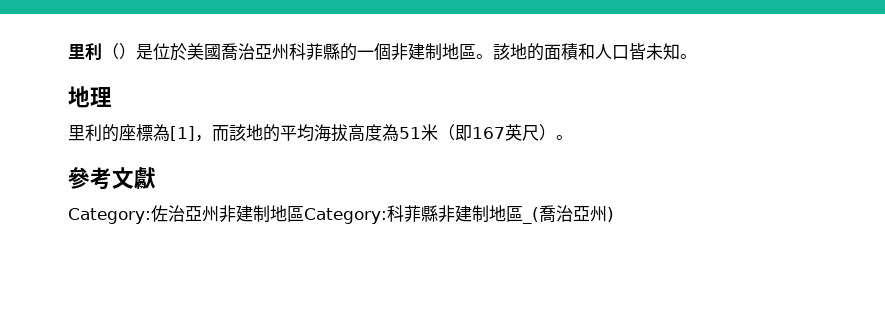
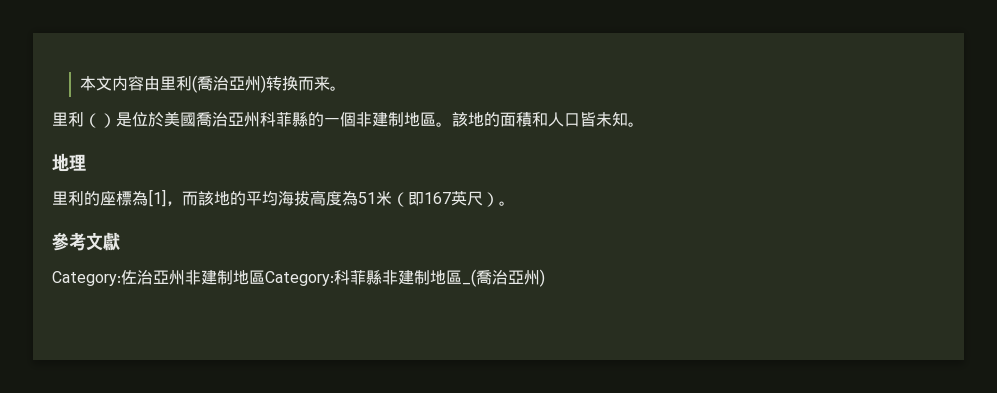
+ 本文内容由里利(喬治亞州)转换而来。

